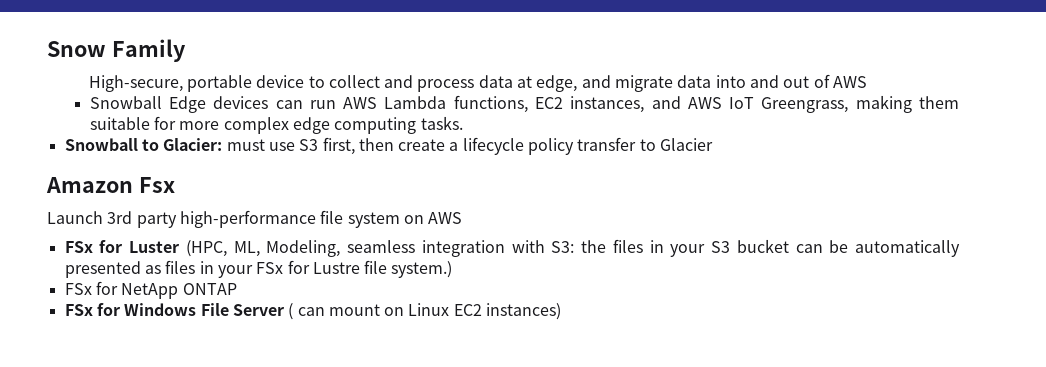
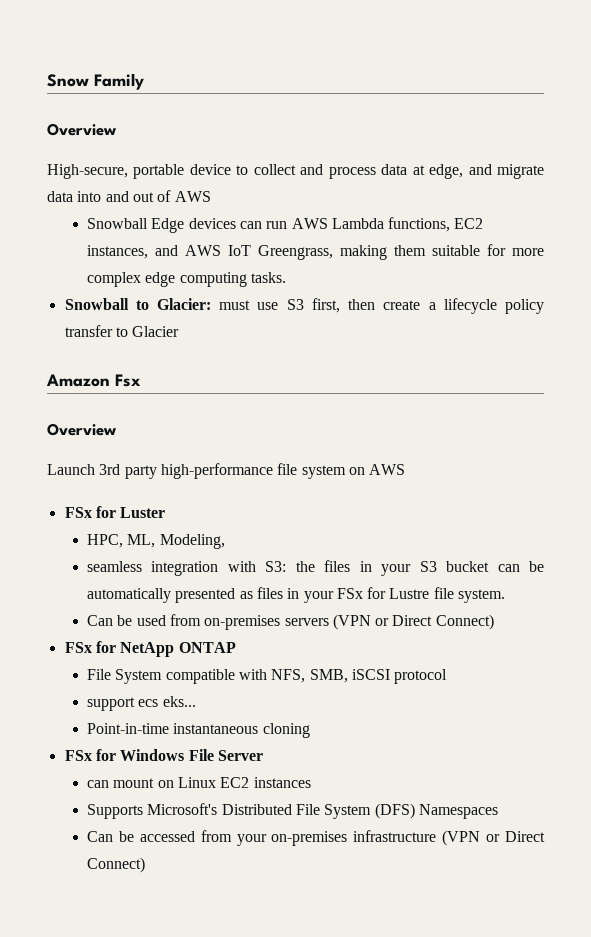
  Snow Family
+ Overview
  Amazon Fsx
+ Overview
- FSx for Luster (HPC, ML, Modeling, seamless integration with S3: the files in your S3 bucket can be automatically presented as files in your FSx for Lustre file system.)
+ FSx for Luster
+ HPC, ML, Modeling,
+ seamless integration with S3: the files in your S3 bucket can be automatically presented as files in your FSx for Lustre file system.
+ Can be used from on-premises servers (VPN or Direct Connect)
  FSx for NetApp ONTAP
+ File System compatible with NFS, SMB, iSCSI protocol
+ support ecs eks...
+ Point-in-time instantaneous cloning
- FSx for Windows File Server ( can mount on Linux EC2 instances)
+ FSx for Windows File Server
+ can mount on Linux EC2 instances
+ Supports Microsoft's Distributed File System (DFS) Namespaces
+ Can be accessed from your on-premises infrastructure (VPN or Direct Connect)

